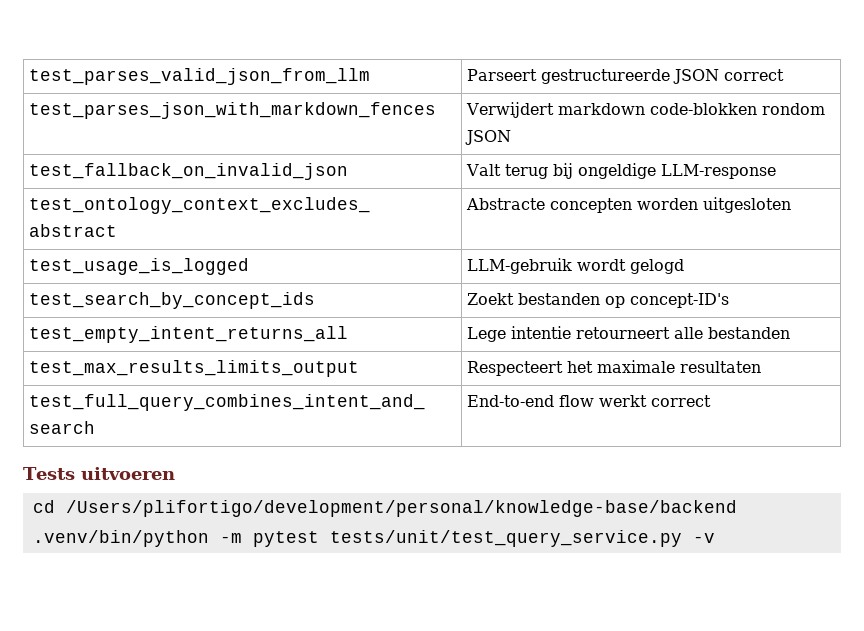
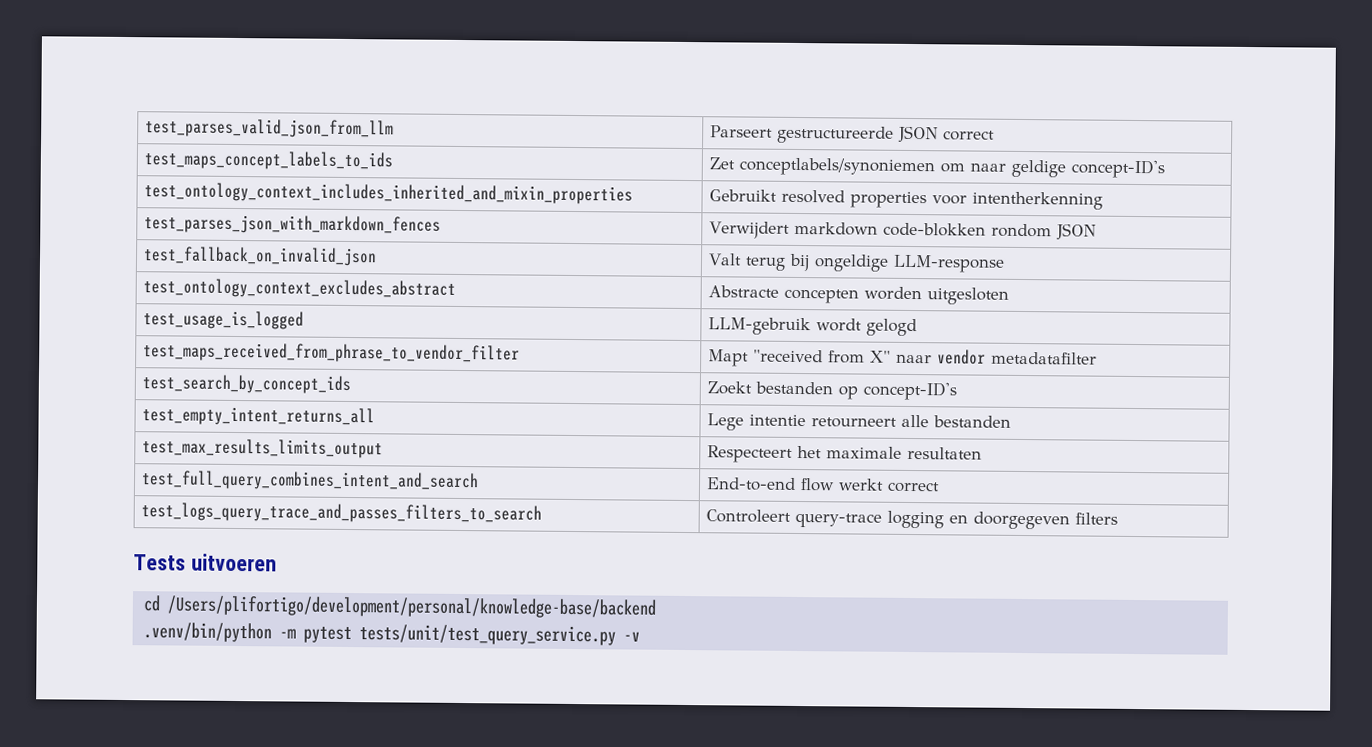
+ test_maps_concept_labels_to_ids | Zet conceptlabels/synoniemen om naar geldige concept-ID's
+ test_ontology_context_includes_inherited_and_mixin_properties | Gebruikt resolved properties voor intentherkenning
+ test_maps_received_from_phrase_to_vendor_filter | Mapt "received from X" naar vendor metadatafilter
+ test_logs_query_trace_and_passes_filters_to_search | Controleert query-trace logging en doorgegeven filters

